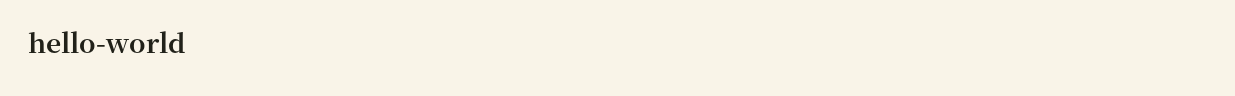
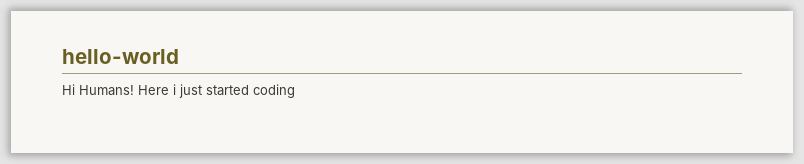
+ Hi Humans! Here i just started coding

